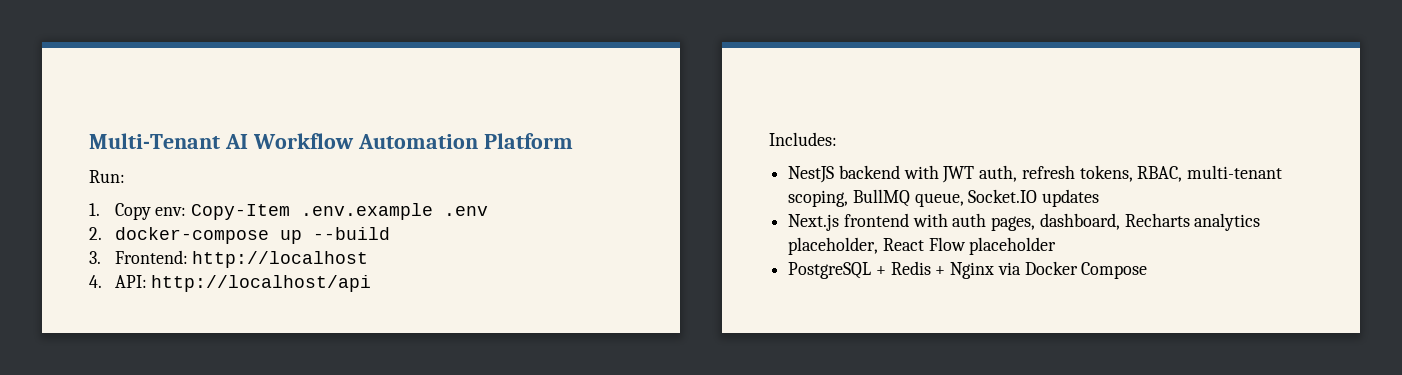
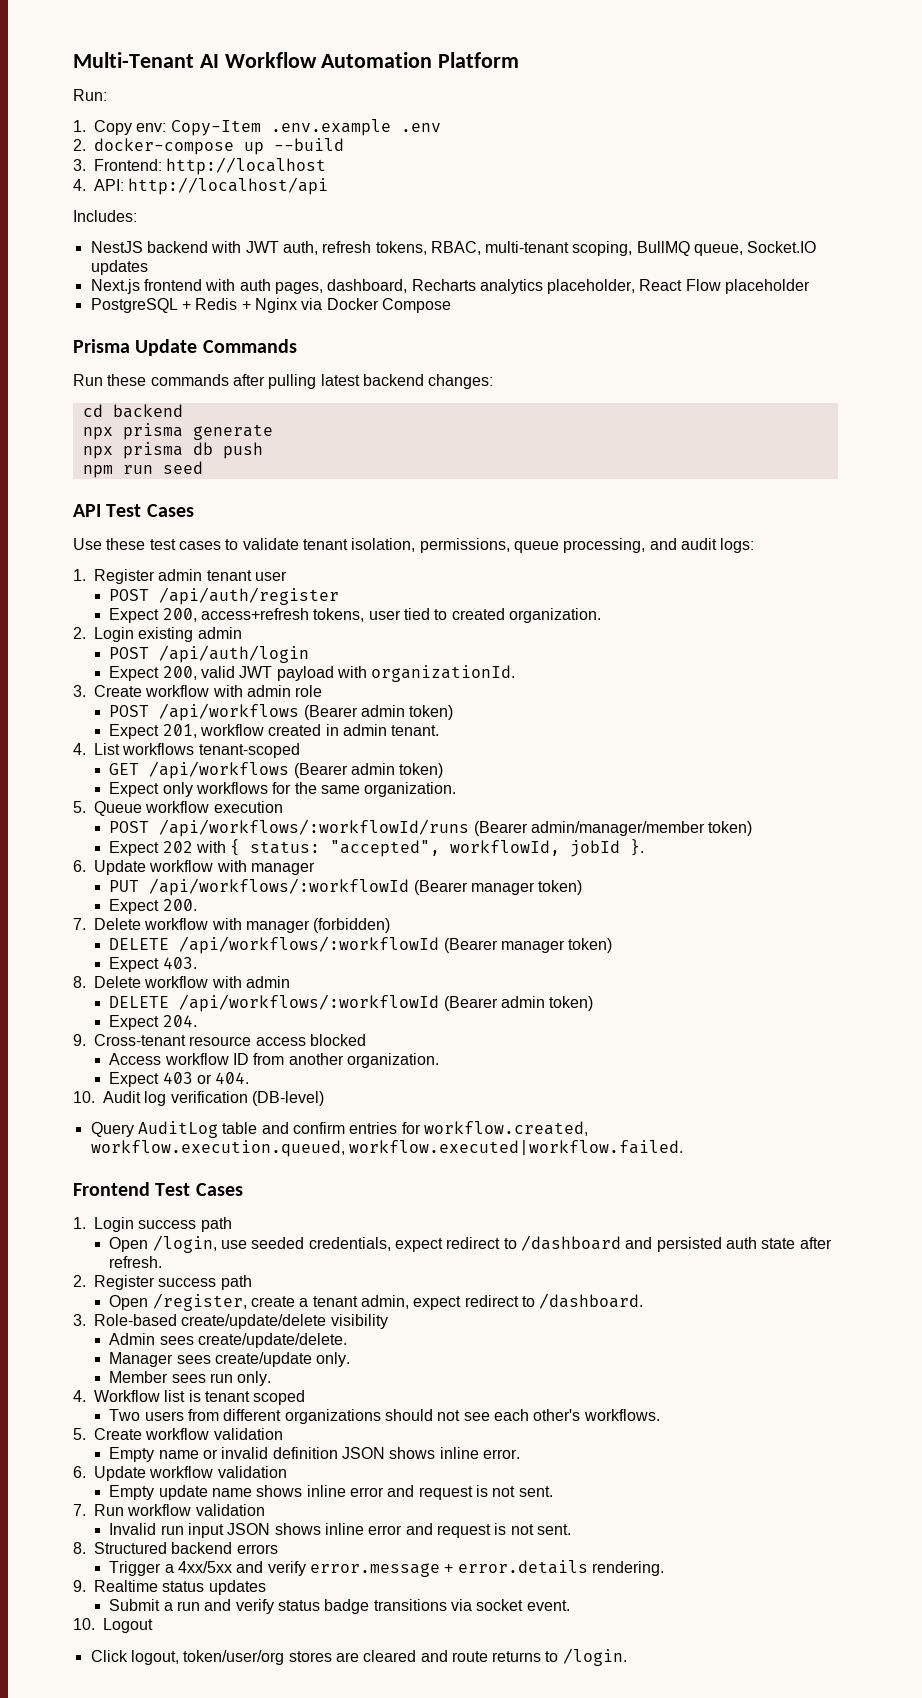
+ Prisma Update Commands
+ Run these commands after pulling latest backend changes:
+ cd backend
+ npx prisma generate
+ npx prisma db push
+ npm run seed
+ API Test Cases
+ Use these test cases to validate tenant isolation, permissions, queue processing, and audit logs:
+ 1. Register admin tenant user
+ POST /api/auth/register
+ Expect 200, access+refresh tokens, user tied to created organization.
+ 2. Login existing admin
+ POST /api/auth/login
+ Expect 200, valid JWT payload with organizationId.
+ 3. Create workflow with admin role
+ POST /api/workflows (Bearer admin token)
+ Expect 201, workflow created in admin tenant.
+ 4. List workflows tenant-scoped
+ GET /api/workflows (Bearer admin token)
+ Expect only workflows for the same organization.
+ 5. Queue workflow execution
+ POST /api/workflows/:workflowId/runs (Bearer admin/manager/member token)
+ Expect 202 with { status: "accepted", workflowId, jobId }.
+ 6. Update workflow with manager
+ PUT /api/workflows/:workflowId (Bearer manager token)
+ Expect 200.
+ 7. Delete workflow with manager (forbidden)
+ DELETE /api/workflows/:workflowId (Bearer manager token)
+ Expect 403.
+ 8. Delete workflow with admin
+ DELETE /api/workflows/:workflowId (Bearer admin token)
+ Expect 204.
+ 9. Cross-tenant resource access blocked
+ Access workflow ID from another organization.
+ Expect 403 or 404.
+ 10. Audit log verification (DB-level)
+ Query AuditLog table and confirm entries for workflow.created, workflow.execution.queued, workflow.executed|workflow.failed.
+ Frontend Test Cases
+ 1. Login success path
+ Open /login, use seeded credentials, expect redirect to /dashboard and persisted auth state after refresh.
+ 2. Register success path
+ Open /register, create a tenant admin, expect redirect to /dashboard.
+ 3. Role-based create/update/delete visibility
+ Admin sees create/update/delete.
+ Manager sees create/update only.
+ Member sees run only.
+ 4. Workflow list is tenant scoped
+ Two users from different organizations should not see each other's workflows.
+ 5. Create workflow validation
+ Empty name or invalid definition JSON shows inline error.
+ 6. Update workflow validation
+ Empty update name shows inline error and request is not sent.
+ 7. Run workflow validation
+ Invalid run input JSON shows inline error and request is not sent.
+ 8. Structured backend errors
+ Trigger a 4xx/5xx and verify error.message + error.details rendering.
+ 9. Realtime status updates
+ Submit a run and verify status badge transitions via socket event.
+ 10. Logout
+ Click logout, token/user/org stores are cleared and route returns to /login.

